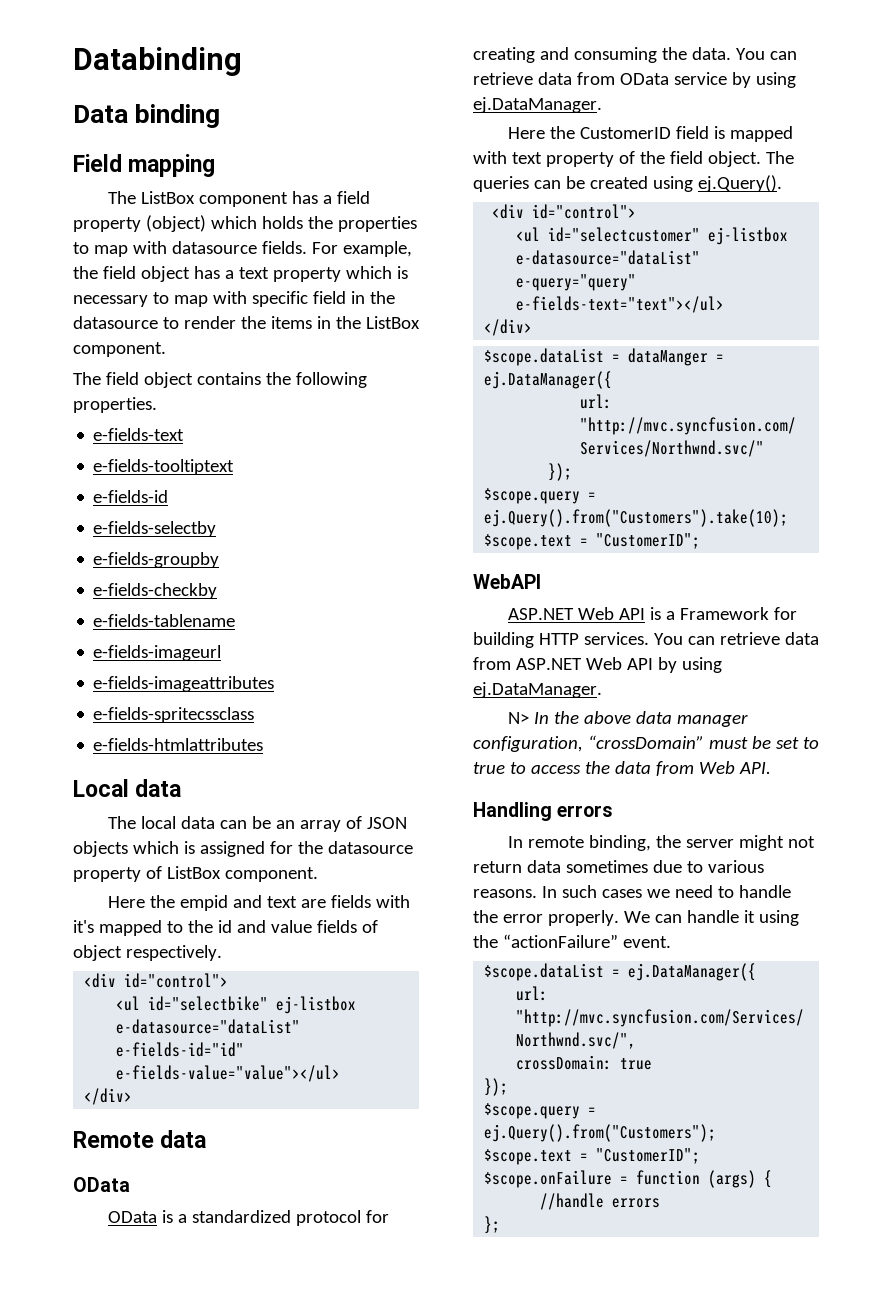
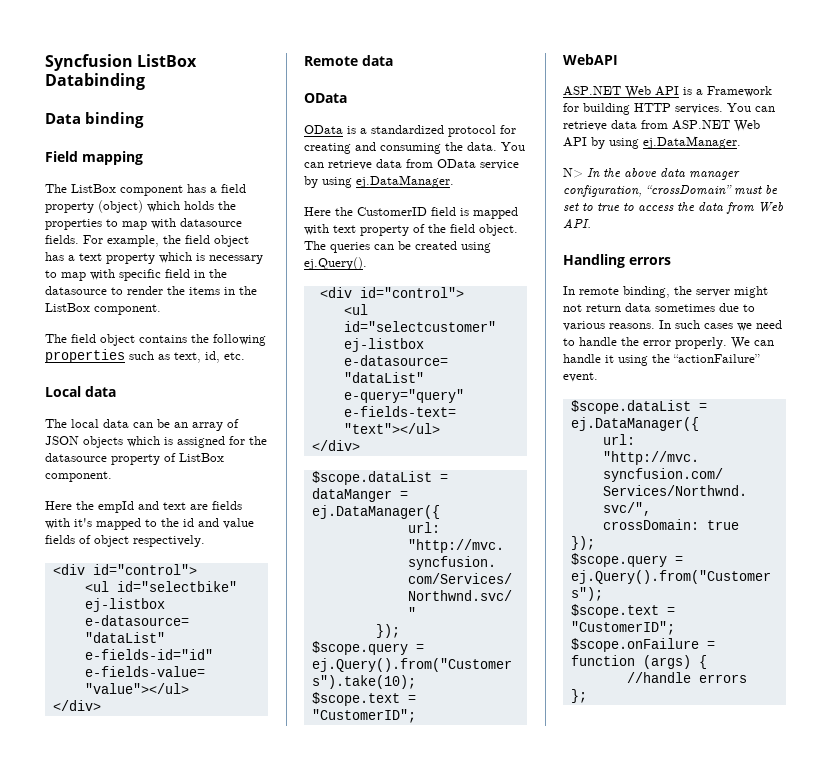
- Databinding
+ Syncfusion ListBox Databinding
- The field object contains the following properties.
- e-fields-text
- e-fields-tooltiptext
- e-fields-id
- e-fields-selectby
- e-fields-groupby
- e-fields-checkby
- e-fields-tablename
- e-fields-imageurl
- e-fields-imageattributes
- e-fields-spritecssclass
- e-fields-htmlattributes
+ The field object contains the following properties such as text, id, etc.
- Here the empid and text are fields with it's mapped to the id and value fields of object respectively.
+ Here the empId and text are fields with it's mapped to the id and value fields of object respectively.

